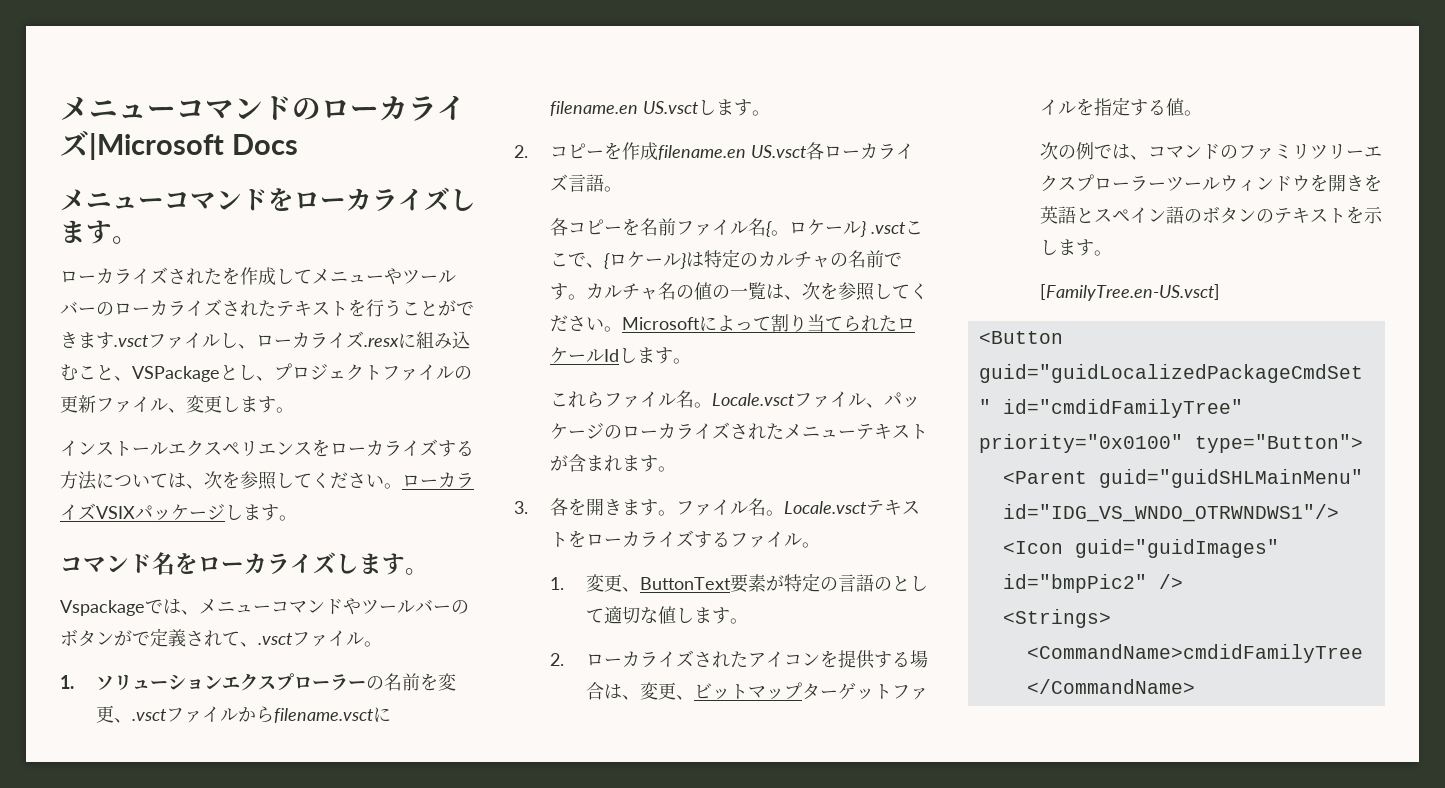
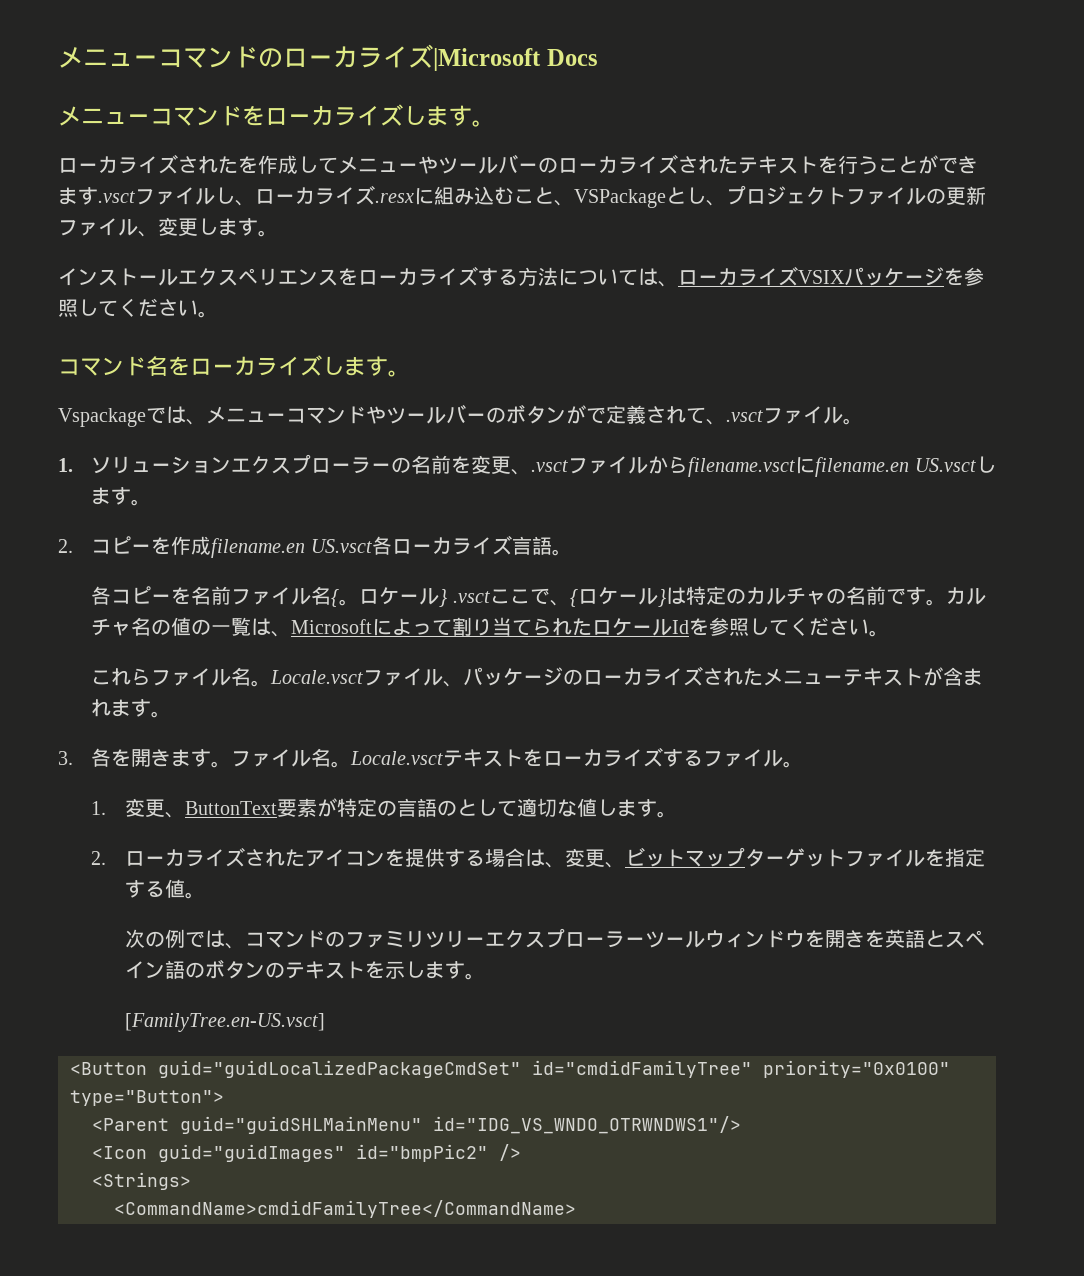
- インストールエクスペリエンスをローカライズする方法については、次を参照してください。ローカライズVSIXパッケージします。
+ インストールエクスペリエンスをローカライズする方法については、ローカライズVSIXパッケージを参照してください。
- カルチャ名の値の一覧は、次を参照してください。Microsoftによって割り当てられたロケールIdします。
+ カルチャ名の値の一覧は、Microsoftによって割り当てられたロケールIdを参照してください。

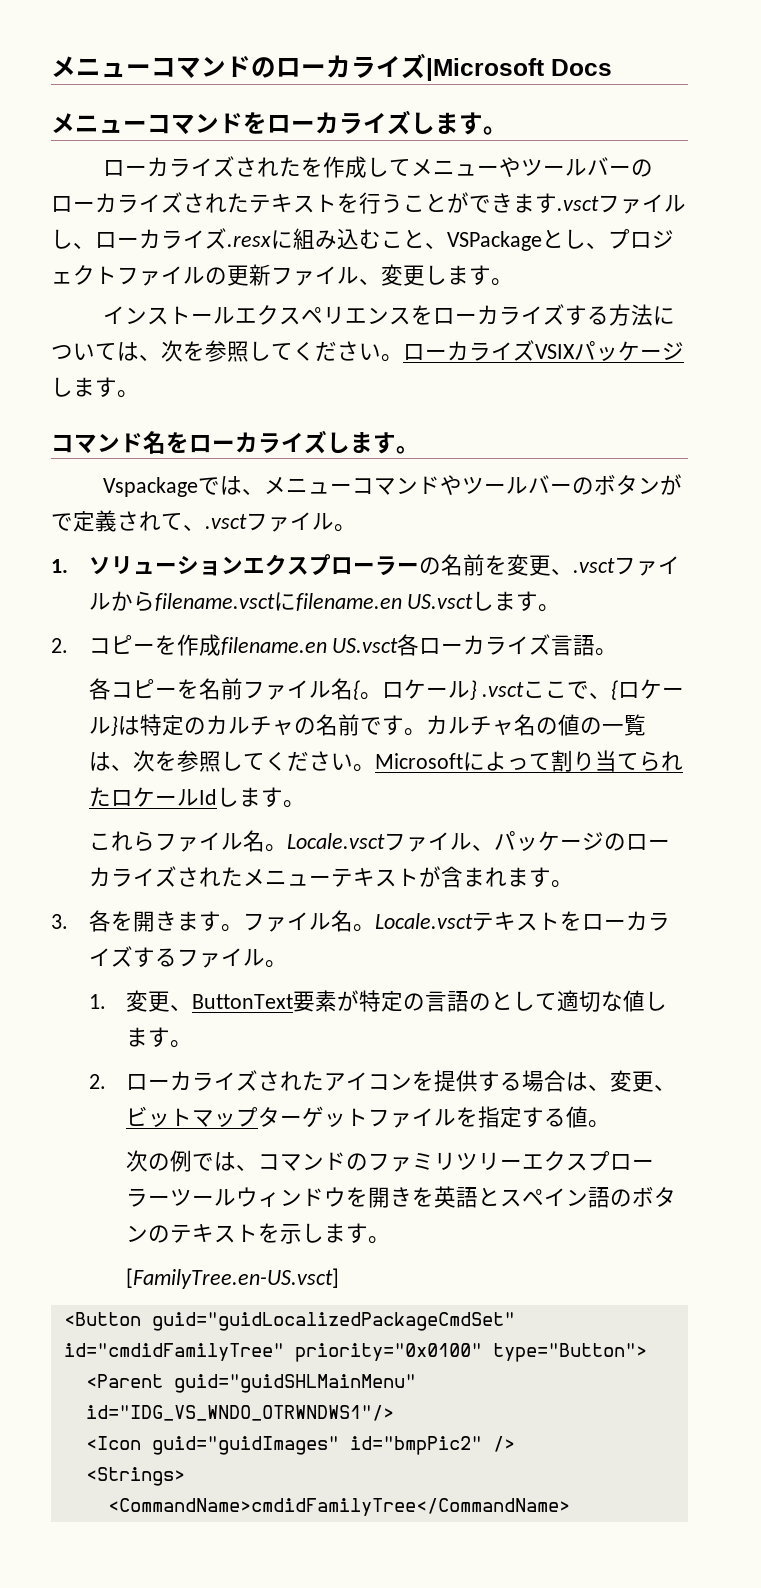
- インストールエクスペリエンスをローカライズする方法については、ローカライズVSIXパッケージを参照してください。
+ インストールエクスペリエンスをローカライズする方法については、次を参照してください。ローカライズVSIXパッケージします。
- カルチャ名の値の一覧は、Microsoftによって割り当てられたロケールIdを参照してください。
+ カルチャ名の値の一覧は、次を参照してください。Microsoftによって割り当てられたロケールIdします。

